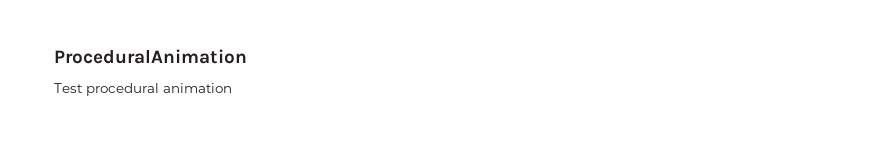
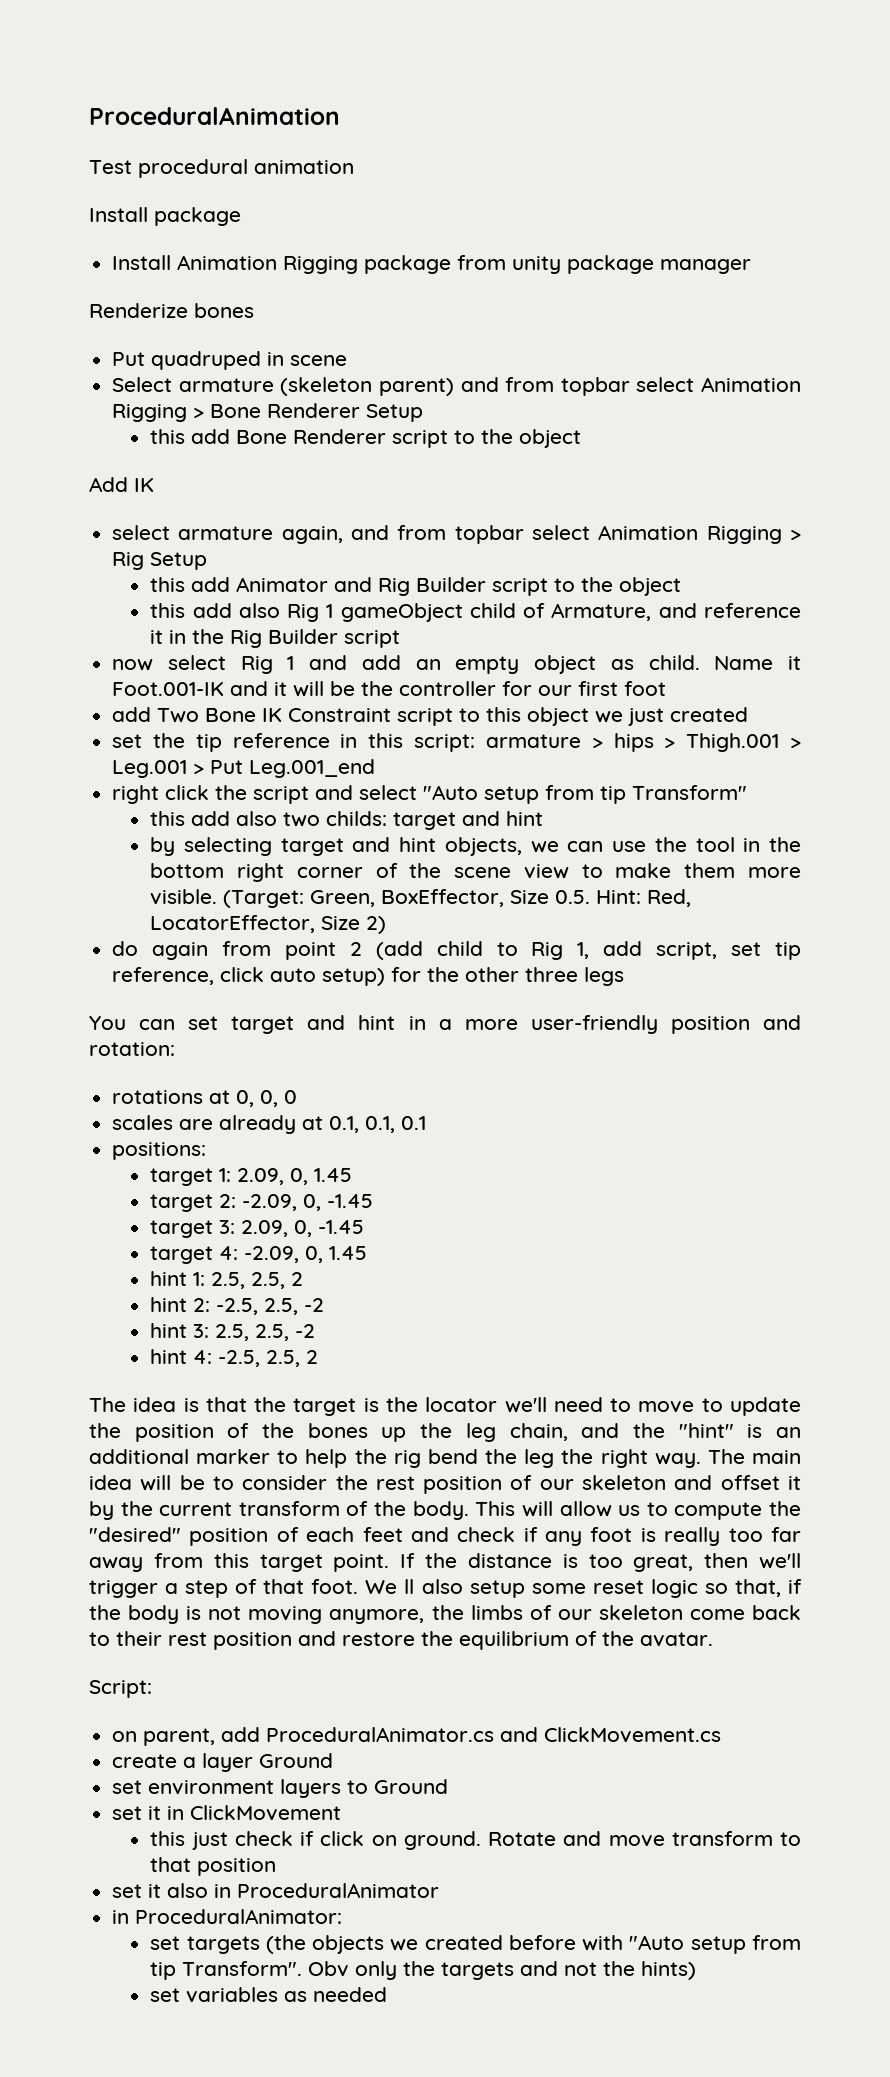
+ Install package
+ Install Animation Rigging package from unity package manager
+ Renderize bones
+ Put quadruped in scene
+ Select armature (skeleton parent) and from topbar select Animation Rigging > Bone Renderer Setup
+ this add Bone Renderer script to the object
+ Add IK
+ select armature again, and from topbar select Animation Rigging > Rig Setup
+ this add Animator and Rig Builder script to the object
+ this add also Rig 1 gameObject child of Armature, and reference it in the Rig Builder script
+ now select Rig 1 and add an empty object as child. Name it Foot.001-IK and it will be the controller for our first foot
+ add Two Bone IK Constraint script to this object we just created
+ set the tip reference in this script: armature > hips > Thigh.001 > Leg.001 > Put Leg.001_end
+ right click the script and select "Auto setup from tip Transform"
+ this add also two childs: target and hint
+ by selecting target and hint objects, we can use the tool in the bottom right corner of the scene view to make them more visible. (Target: Green, BoxEffector, Size 0.5. Hint: Red, LocatorEffector, Size 2)
+ do again from point 2 (add child to Rig 1, add script, set tip reference, click auto setup) for the other three legs
+ You can set target and hint in a more user-friendly position and rotation:
+ rotations at 0, 0, 0
+ scales are already at 0.1, 0.1, 0.1
+ positions:
+ target 1: 2.09, 0, 1.45
+ target 2: -2.09, 0, -1.45
+ target 3: 2.09, 0, -1.45
+ target 4: -2.09, 0, 1.45
+ hint 1: 2.5, 2.5, 2
+ hint 2: -2.5, 2.5, -2
+ hint 3: 2.5, 2.5, -2
+ hint 4: -2.5, 2.5, 2
+ The idea is that the target is the locator we'll need to move to update the position of the bones up the leg chain, and the "hint" is an additional marker to help the rig bend the leg the right way. The main idea will be to consider the rest position of our skeleton and offset it by the current transform of the body. This will allow us to compute the "desired" position of each feet and check if any foot is really too far away from this target point. If the distance is too great, then we'll trigger a step of that foot. We ll also setup some reset logic so that, if the body is not moving anymore, the limbs of our skeleton come back to their rest position and restore the equilibrium of the avatar.
+ Script:
+ on parent, add ProceduralAnimator.cs and ClickMovement.cs
+ create a layer Ground
+ set environment layers to Ground
+ set it in ClickMovement
+ this just check if click on ground. Rotate and move transform to that position
+ set it also in ProceduralAnimator
+ in ProceduralAnimator:
+ set targets (the objects we created before with "Auto setup from tip Transform". Obv only the targets and not the hints)
+ set variables as needed

